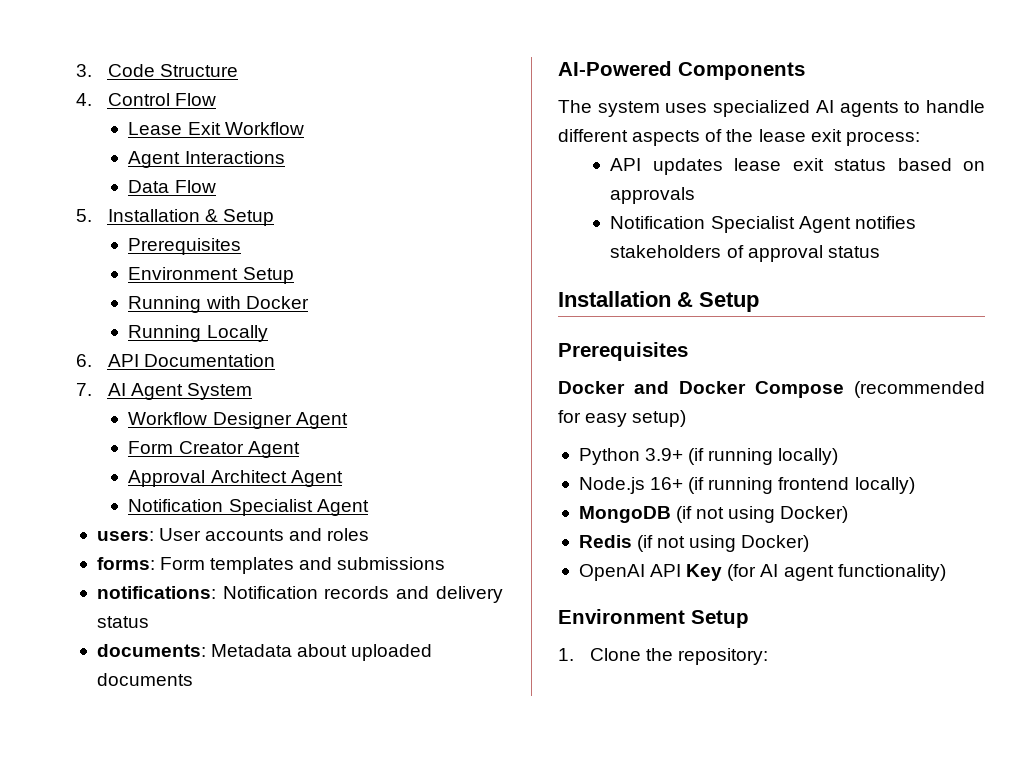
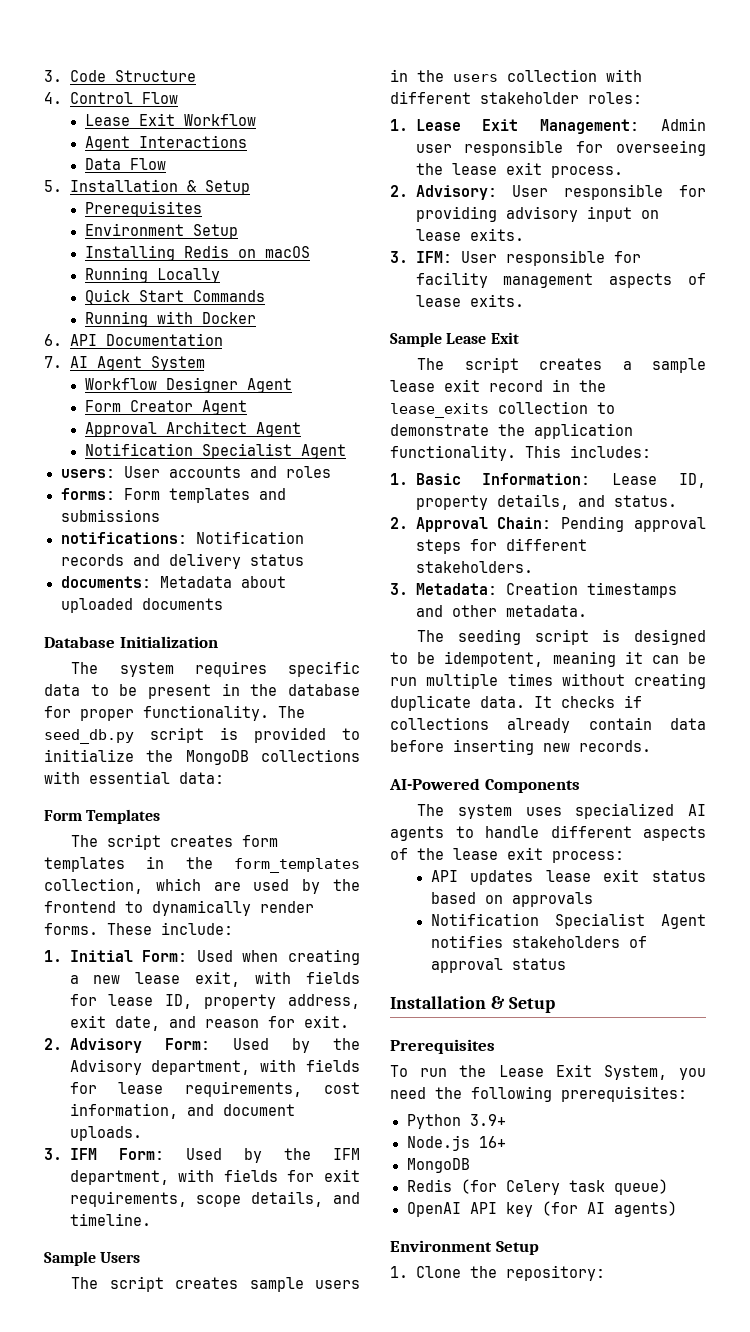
+ Installing Redis on macOS
+ Running Locally
+ Quick Start Commands
- Running Locally
+ Database Initialization
+ The system requires specific data to be present in the database for proper functionality. The seed_db.py script is provided to initialize the MongoDB collections with essential data:
+ Form Templates
+ The script creates form templates in the form_templates collection, which are used by the frontend to dynamically render forms. These include:
+ 1. Initial Form: Used when creating a new lease exit, with fields for lease ID, property address, exit date, and reason for exit.
+ 2. Advisory Form: Used by the Advisory department, with fields for lease requirements, cost information, and document uploads.
+ 3. IFM Form: Used by the IFM department, with fields for exit requirements, scope details, and timeline.
+ Sample Users
+ The script creates sample users in the users collection with different stakeholder roles:
+ 1. Lease Exit Management: Admin user responsible for overseeing the lease exit process.
+ 2. Advisory: User responsible for providing advisory input on lease exits.
+ 3. IFM: User responsible for facility management aspects of lease exits.
+ Sample Lease Exit
+ The script creates a sample lease exit record in the lease_exits collection to demonstrate the application functionality. This includes:
+ 1. Basic Information: Lease ID, property details, and status.
+ 2. Approval Chain: Pending approval steps for different stakeholders.
+ 3. Metadata: Creation timestamps and other metadata.
+ The seeding script is designed to be idempotent, meaning it can be run multiple times without creating duplicate data. It checks if collections already contain data before inserting new records.
- Docker and Docker Compose (recommended for easy setup)
+ To run the Lease Exit System, you need the following prerequisites:
- Python 3.9+ (if running locally)
+ Python 3.9+
- Node.js 16+ (if running frontend locally)
- MongoDB (if not using Docker)
- Redis (if not using Docker)
+ Node.js 16+
+ MongoDB
+ Redis (for Celery task queue)
- OpenAI API Key (for AI agent functionality)
+ OpenAI API key (for AI agents)

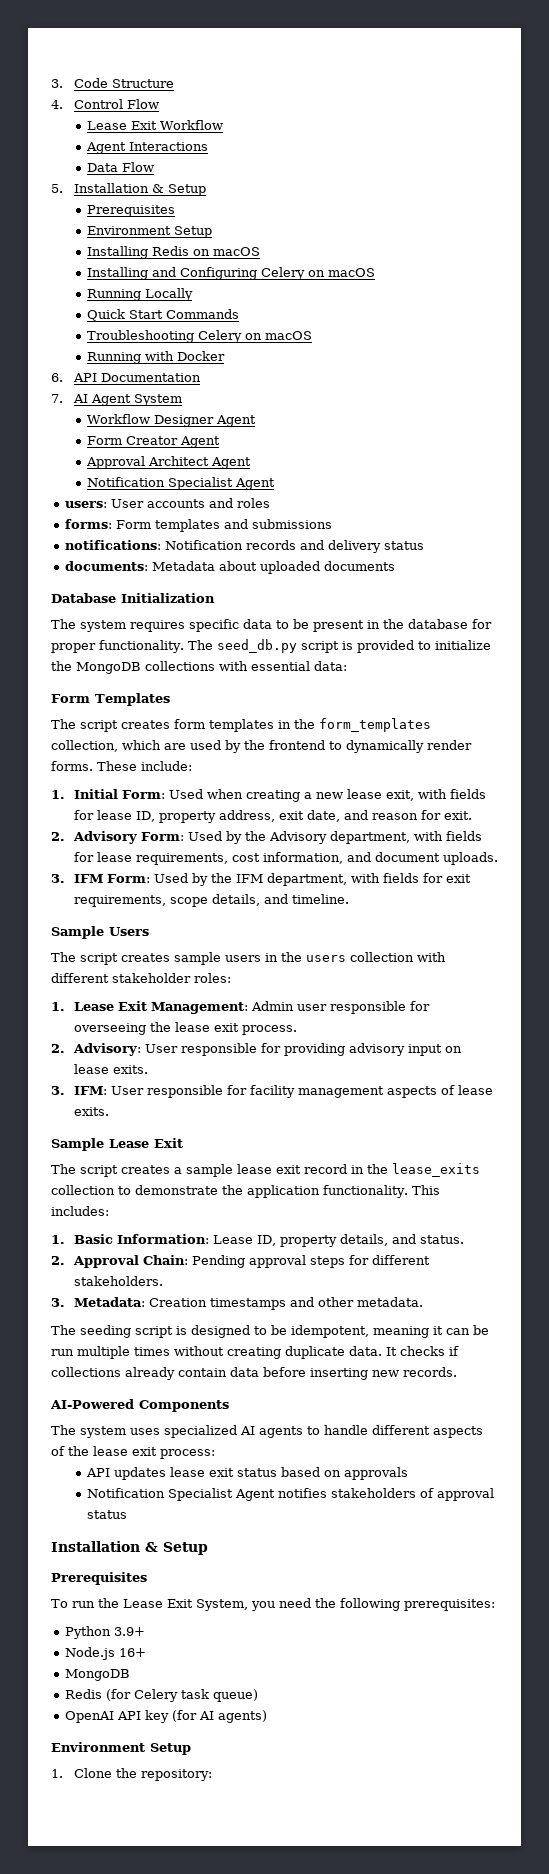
+ Installing and Configuring Celery on macOS
+ Troubleshooting Celery on macOS

